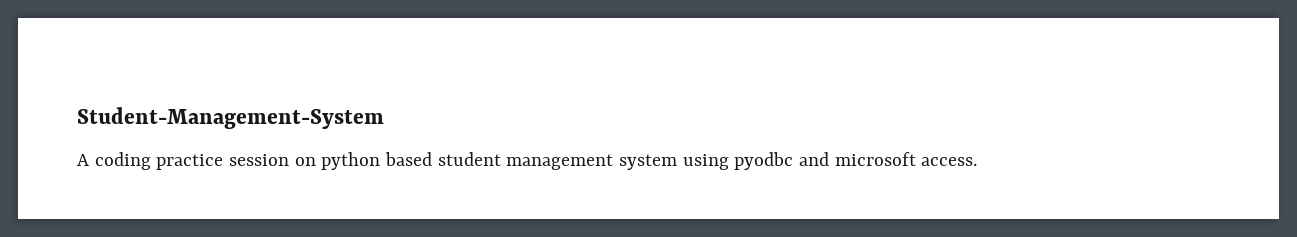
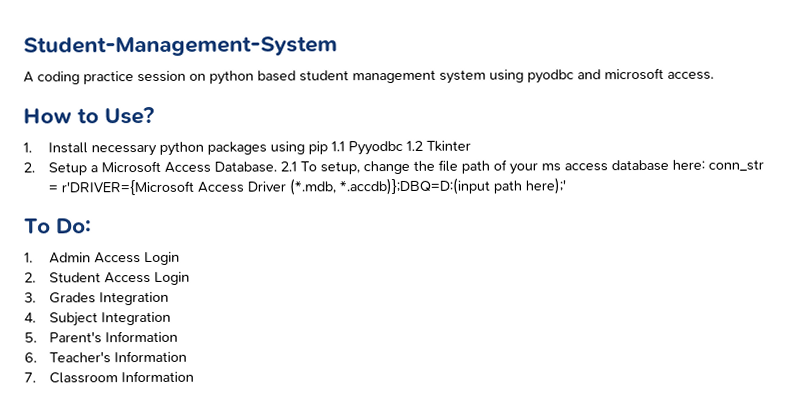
+ How to Use?
+ 1. Install necessary python packages using pip 1.1 Pyyodbc 1.2 Tkinter
+ 2. Setup a Microsoft Access Database. 2.1 To setup, change the file path of your ms access database here: conn_str = r'DRIVER={Microsoft Access Driver (*.mdb, *.accdb)};DBQ=D:(input path here);'
+ To Do:
+ 1. Admin Access Login
+ 2. Student Access Login
+ 3. Grades Integration
+ 4. Subject Integration
+ 5. Parent's Information
+ 6. Teacher's Information
+ 7. Classroom Information

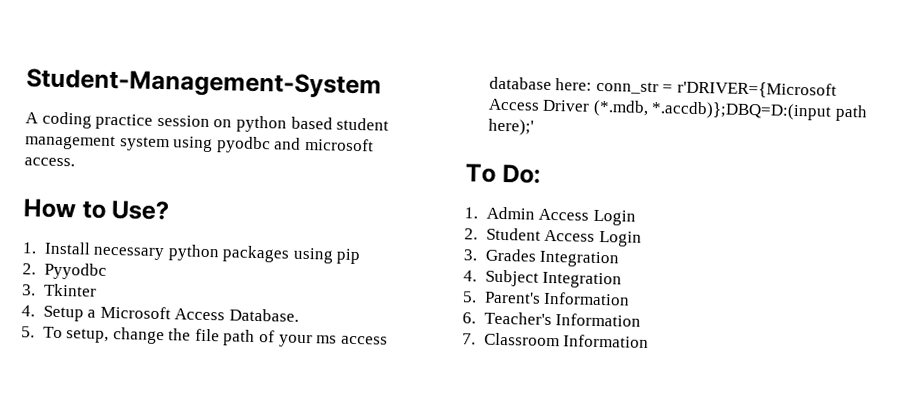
- 1. Install necessary python packages using pip 1.1 Pyyodbc 1.2 Tkinter
+ 1. Install necessary python packages using pip
+ 2. Pyyodbc
+ 3. Tkinter
- 2. Setup a Microsoft Access Database. 2.1 To setup, change the file path of your ms access database here: conn_str = r'DRIVER={Microsoft Access Driver (*.mdb, *.accdb)};DBQ=D:(input path here);'
+ 4. Setup a Microsoft Access Database.
+ 5. To setup, change the file path of your ms access database here: conn_str = r'DRIVER={Microsoft Access Driver (*.mdb, *.accdb)};DBQ=D:(input path here);'

